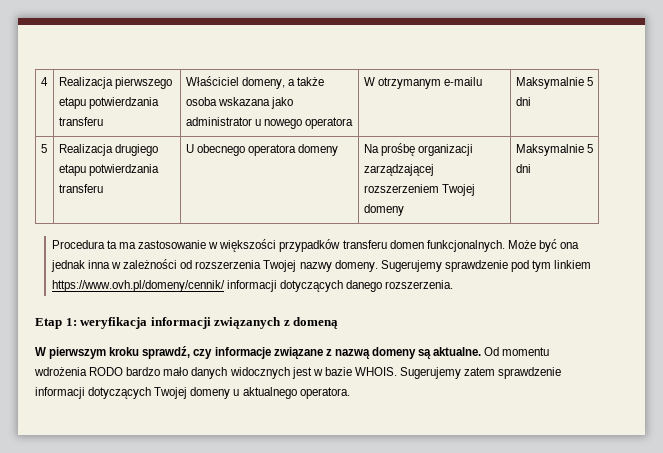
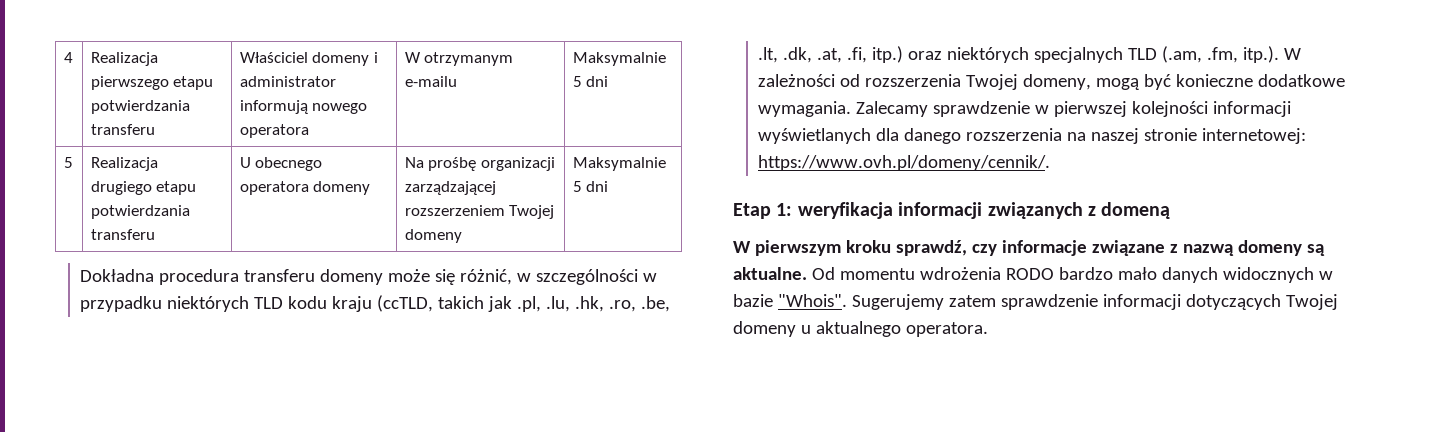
- 4 | Realizacja pierwszego etapu potwierdzania transferu | Właściciel domeny, a także osoba wskazana jako administrator u nowego operatora | W otrzymanym e-mailu | Maksymalnie 5 dni
+ 4 | Realizacja pierwszego etapu potwierdzania transferu | Właściciel domeny i administrator informują nowego operatora | W otrzymanym e-mailu | Maksymalnie 5 dni
- Procedura ta ma zastosowanie w większości przypadków transferu domen funkcjonalnych. Może być ona jednak inna w zależności od rozszerzenia Twojej nazwy domeny. Sugerujemy sprawdzenie pod tym linkiem https://www.ovh.pl/domeny/cennik/ informacji dotyczących danego rozszerzenia.
+ Dokładna procedura transferu domeny może się różnić, w szczególności w przypadku niektórych TLD kodu kraju (ccTLD, takich jak .pl, .lu, .hk, .ro, .be, .lt, .dk, .at, .fi, itp.) oraz niektórych specjalnych TLD (.am, .fm, itp.). W zależności od rozszerzenia Twojej domeny, mogą być konieczne dodatkowe wymagania. Zalecamy sprawdzenie w pierwszej kolejności informacji wyświetlanych dla danego rozszerzenia na naszej stronie internetowej: https://www.ovh.pl/domeny/cennik/.
- Od momentu wdrożenia RODO bardzo mało danych widocznych jest w bazie WHOIS.
+ Od momentu wdrożenia RODO bardzo mało danych widocznych w bazie "Whois".

